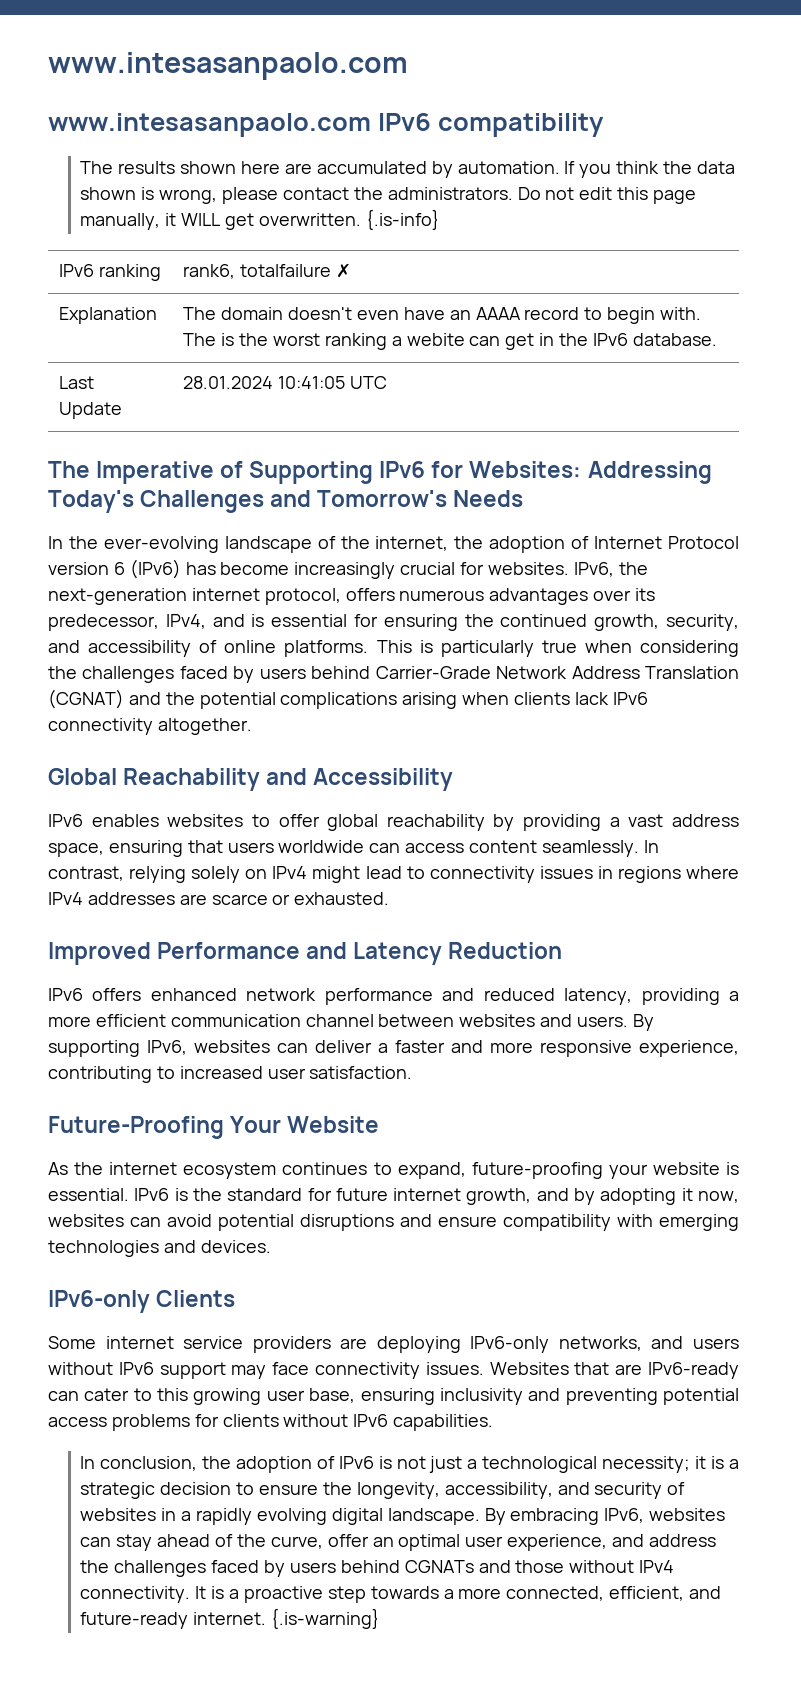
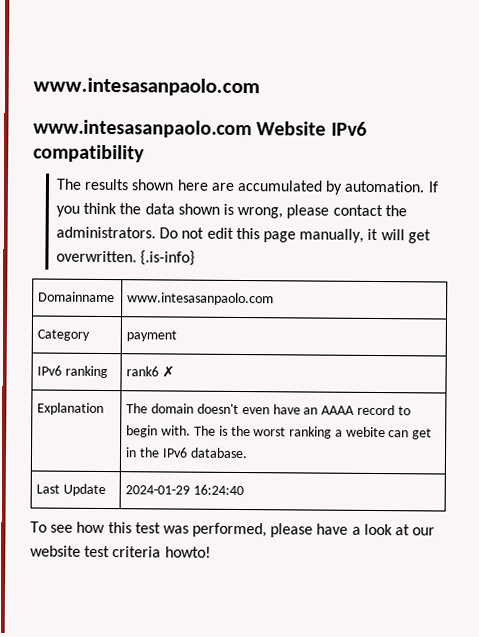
- www.intesasanpaolo.com IPv6 compatibility
+ www.intesasanpaolo.com Website IPv6 compatibility
- Do not edit this page manually, it WILL get overwritten.
+ Do not edit this page manually, it will get overwritten.
+ Domainname | www.intesasanpaolo.com
+ Category | payment
- IPv6 ranking | rank6, totalfailure ✗
+ IPv6 ranking | rank6 ✗
- Last Update | 28.01.2024 10:41:05 UTC
- The Imperative of Supporting IPv6 for Websites: Addressing Today's Challenges and Tomorrow's Needs
- In the ever-evolving landscape of the internet, the adoption of Internet Protocol version 6 (IPv6) has become increasingly crucial for websites. IPv6, the next-generation internet protocol, offers numerous advantages over its predecessor, IPv4, and is essential for ensuring the continued growth, security, and accessibility of online platforms. This is particularly true when considering the challenges faced by users behind Carrier-Grade Network Address Translation (CGNAT) and the potential complications arising when clients lack IPv6 connectivity altogether.
- Global Reachability and Accessibility
- IPv6 enables websites to offer global reachability by providing a vast address space, ensuring that users worldwide can access content seamlessly. In contrast, relying solely on IPv4 might lead to connectivity issues in regions where IPv4 addresses are scarce or exhausted.
- Improved Performance and Latency Reduction
- IPv6 offers enhanced network performance and reduced latency, providing a more efficient communication channel between websites and users. By supporting IPv6, websites can deliver a faster and more responsive experience, contributing to increased user satisfaction.
- Future-Proofing Your Website
- As the internet ecosystem continues to expand, future-proofing your website is essential. IPv6 is the standard for future internet growth, and by adopting it now, websites can avoid potential disruptions and ensure compatibility with emerging technologies and devices.
- IPv6-only Clients
- Some internet service providers are deploying IPv6-only networks, and users without IPv6 support may face connectivity issues. Websites that are IPv6-ready can cater to this growing user base, ensuring inclusivity and preventing potential access problems for clients without IPv6 capabilities.
- In conclusion, the adoption of IPv6 is not just a technological necessity; it is a strategic decision to ensure the longevity, accessibility, and security of websites in a rapidly evolving digital landscape. By embracing IPv6, websites can stay ahead of the curve, offer an optimal user experience, and address the challenges faced by users behind CGNATs and those without IPv4 connectivity. It is a proactive step towards a more connected, efficient, and future-ready internet. {.is-warning}
+ Last Update | 2024-01-29 16:24:40
+ To see how this test was performed, please have a look at our website test criteria howto!

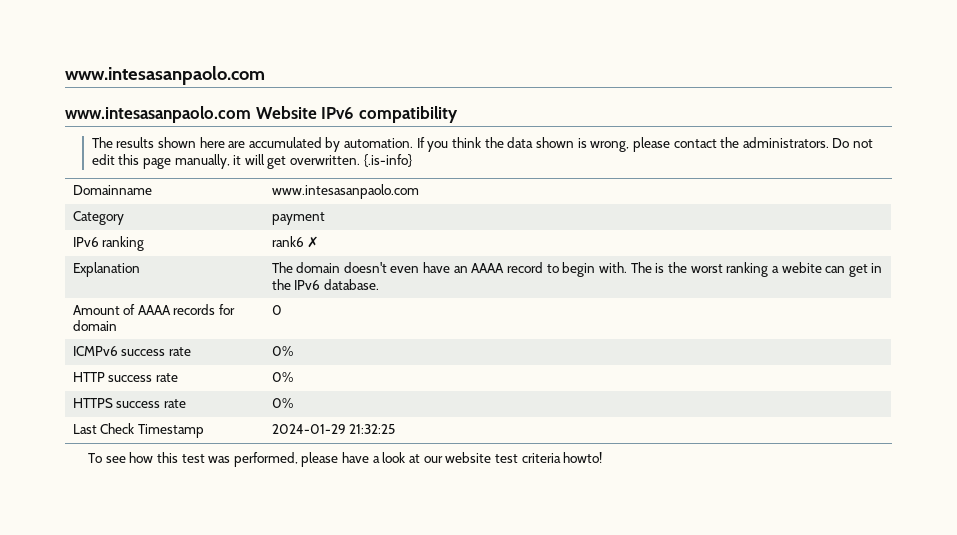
+ Amount of AAAA records for domain | 0
+ ICMPv6 success rate | 0%
+ HTTP success rate | 0%
+ HTTPS success rate | 0%
- Last Update | 2024-01-29 16:24:40
+ Last Check Timestamp | 2024-01-29 21:32:25

